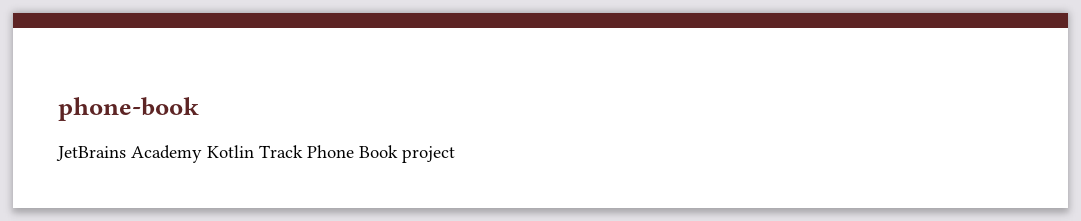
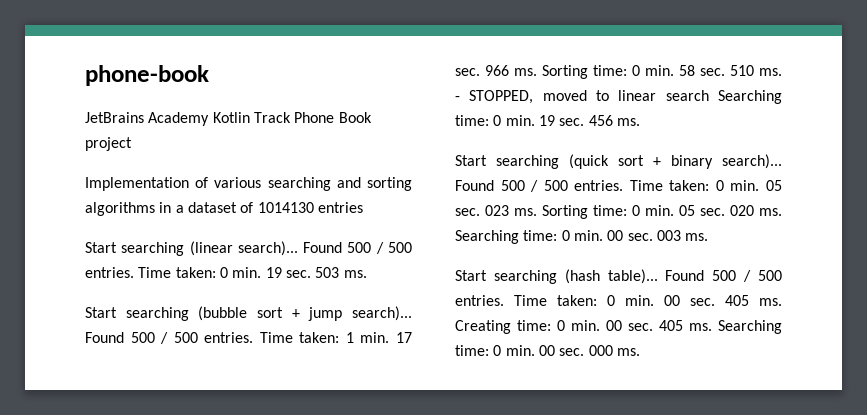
+ Implementation of various searching and sorting algorithms in a dataset of 1014130 entries
+ Start searching (linear search)... Found 500 / 500 entries. Time taken: 0 min. 19 sec. 503 ms.
+ Start searching (bubble sort + jump search)... Found 500 / 500 entries. Time taken: 1 min. 17 sec. 966 ms. Sorting time: 0 min. 58 sec. 510 ms. - STOPPED, moved to linear search Searching time: 0 min. 19 sec. 456 ms.
+ Start searching (quick sort + binary search)... Found 500 / 500 entries. Time taken: 0 min. 05 sec. 023 ms. Sorting time: 0 min. 05 sec. 020 ms. Searching time: 0 min. 00 sec. 003 ms.
+ Start searching (hash table)... Found 500 / 500 entries. Time taken: 0 min. 00 sec. 405 ms. Creating time: 0 min. 00 sec. 405 ms. Searching time: 0 min. 00 sec. 000 ms.

